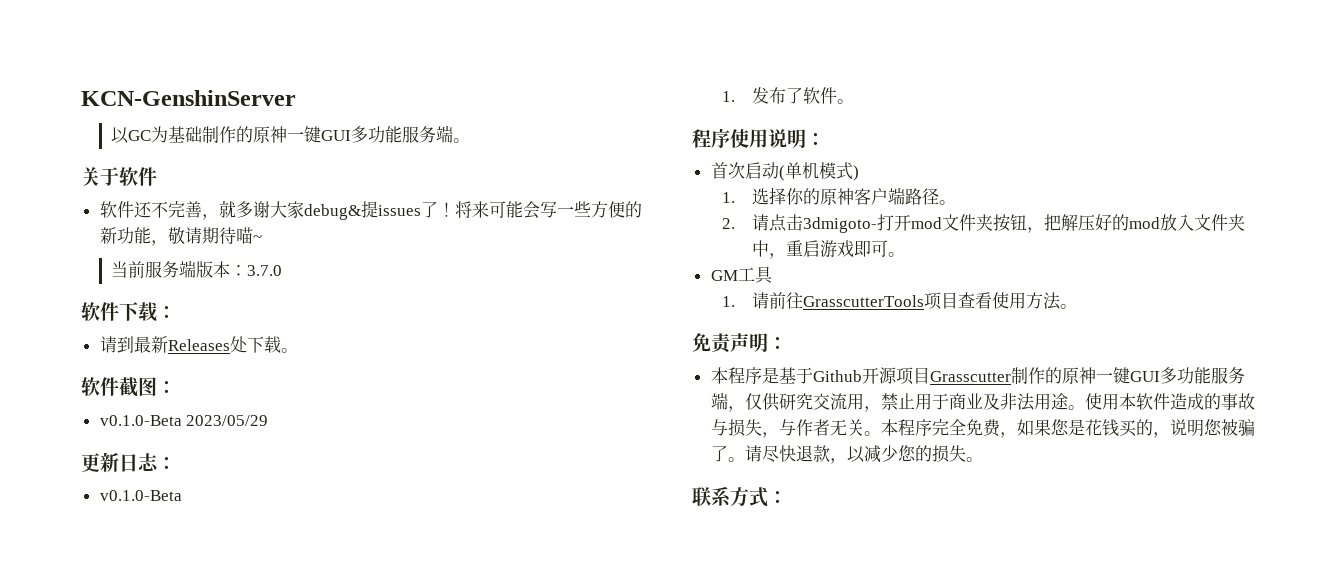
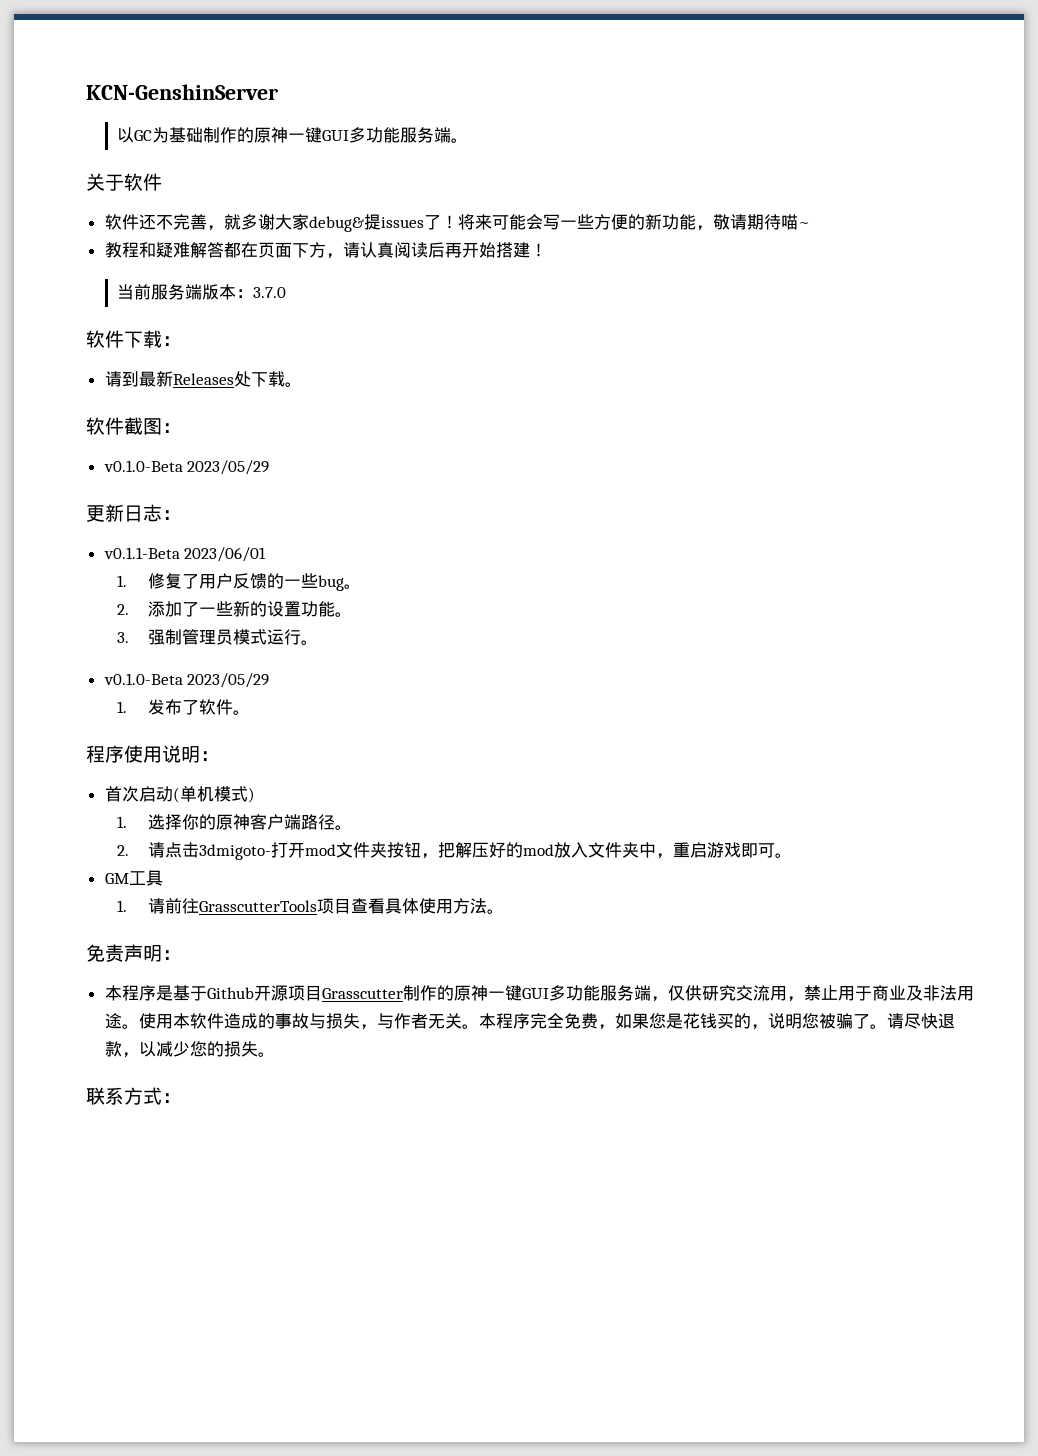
+ 教程和疑难解答都在页面下方，请认真阅读后再开始搭建！
  更新日志：
- v0.1.0-Beta
+ v0.1.1-Beta 2023/06/01
+ 1.修复了用户反馈的一些bug。
+ 2.添加了一些新的设置功能。
+ 3.强制管理员模式运行。
+ v0.1.0-Beta 2023/05/29
- 1.请前往GrasscutterTools项目查看使用方法。
+ 1.请前往GrasscutterTools项目查看具体使用方法。

